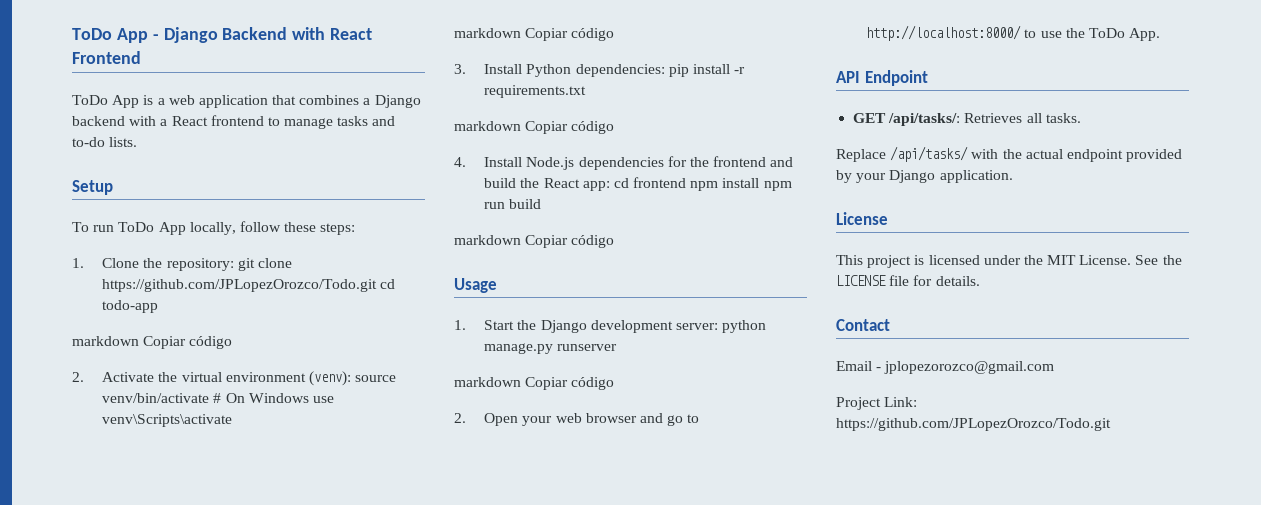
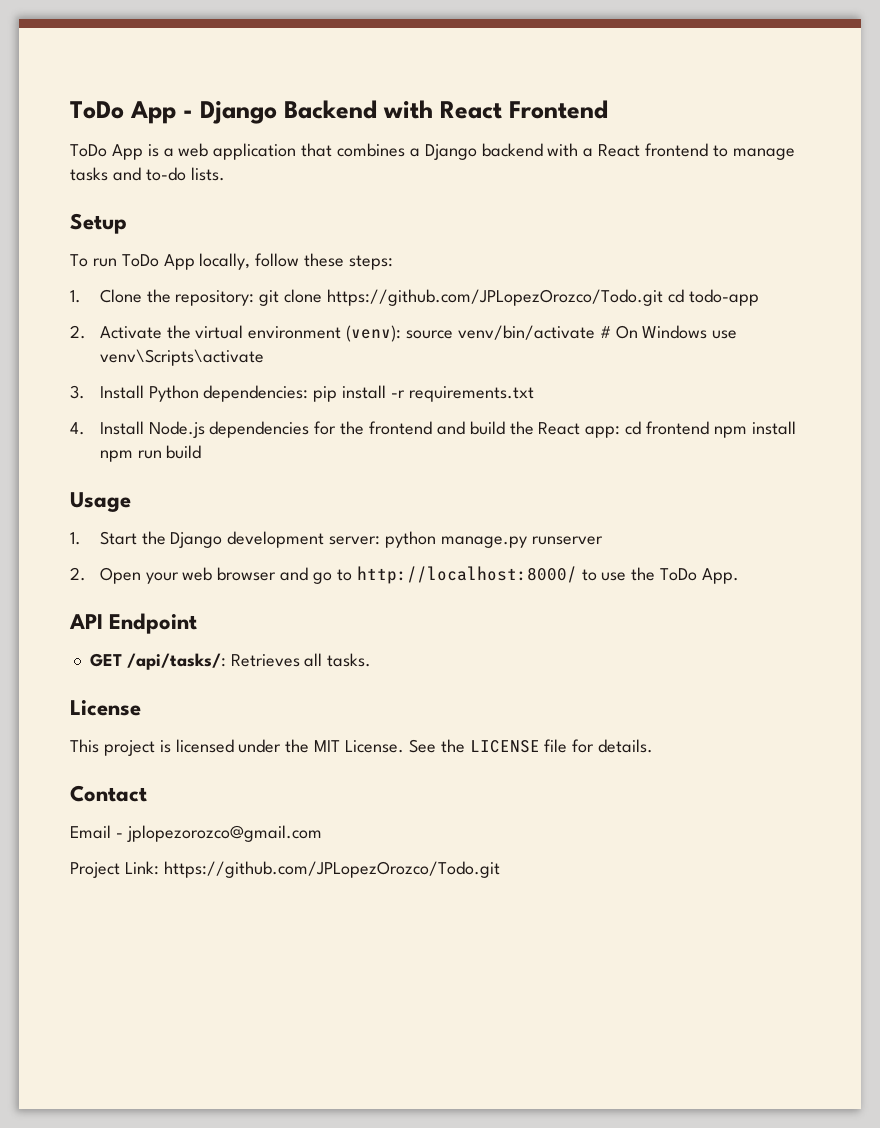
  1. Clone the repository: git clone https://github.com/JPLopezOrozco/Todo.git cd todo-app
- markdown Copiar código
  2. Activate the virtual environment (venv): source venv/bin/activate # On Windows use venv\Scripts\activate
- markdown Copiar código
  3. Install Python dependencies: pip install -r requirements.txt
- markdown Copiar código
  4. Install Node.js dependencies for the frontend and build the React app: cd frontend npm install npm run build
- markdown Copiar código
  1. Start the Django development server: python manage.py runserver
- markdown Copiar código
- Replace /api/tasks/ with the actual endpoint provided by your Django application.

